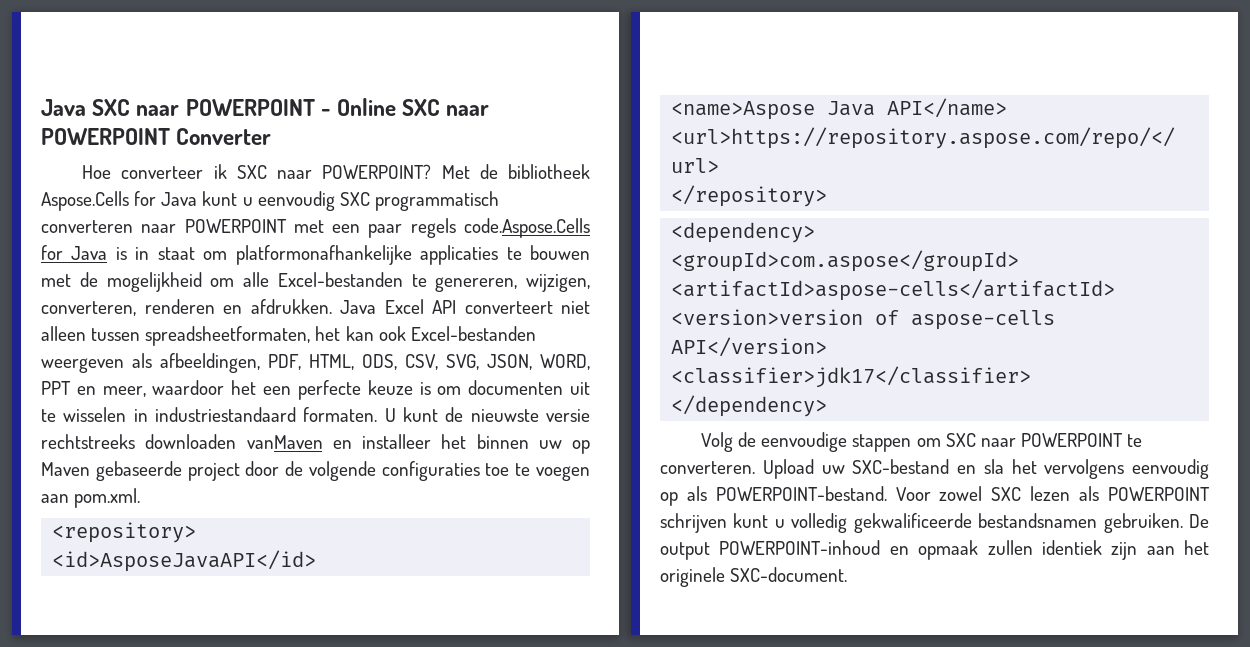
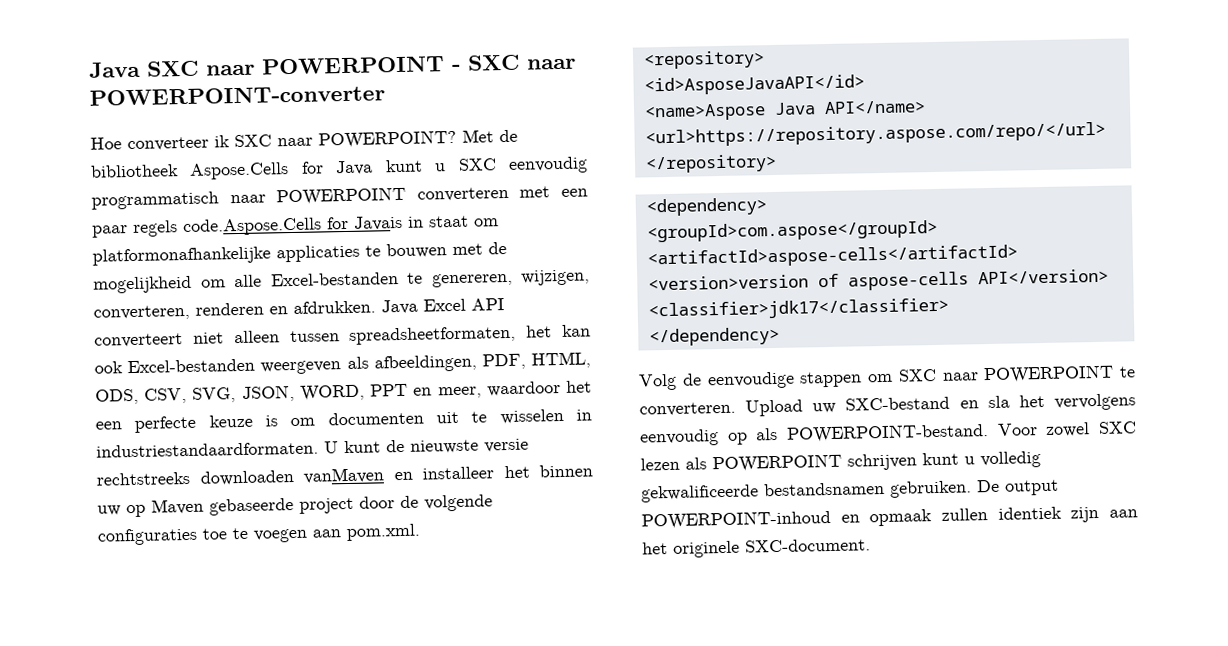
- Java SXC naar POWERPOINT - Online SXC naar POWERPOINT Converter
+ Java SXC naar POWERPOINT - SXC naar POWERPOINT-converter
- Met de bibliotheek Aspose.Cells for Java kunt u eenvoudig SXC programmatisch converteren naar POWERPOINT met een paar regels code.Aspose.Cells for Java is in staat om platformonafhankelijke applicaties te bouwen met de mogelijkheid om alle Excel-bestanden te genereren, wijzigen, converteren, renderen en afdrukken.
+ Met de bibliotheek Aspose.Cells for Java kunt u SXC eenvoudig programmatisch naar POWERPOINT converteren met een paar regels code.Aspose.Cells for Javais in staat om platformonafhankelijke applicaties te bouwen met de mogelijkheid om alle Excel-bestanden te genereren, wijzigen, converteren, renderen en afdrukken.
- Java Excel API converteert niet alleen tussen spreadsheetformaten, het kan ook Excel-bestanden weergeven als afbeeldingen, PDF, HTML, ODS, CSV, SVG, JSON, WORD, PPT en meer, waardoor het een perfecte keuze is om documenten uit te wisselen in industriestandaard formaten.
+ Java Excel API converteert niet alleen tussen spreadsheetformaten, het kan ook Excel-bestanden weergeven als afbeeldingen, PDF, HTML, ODS, CSV, SVG, JSON, WORD, PPT en meer, waardoor het een perfecte keuze is om documenten uit te wisselen in industriestandaardformaten.

